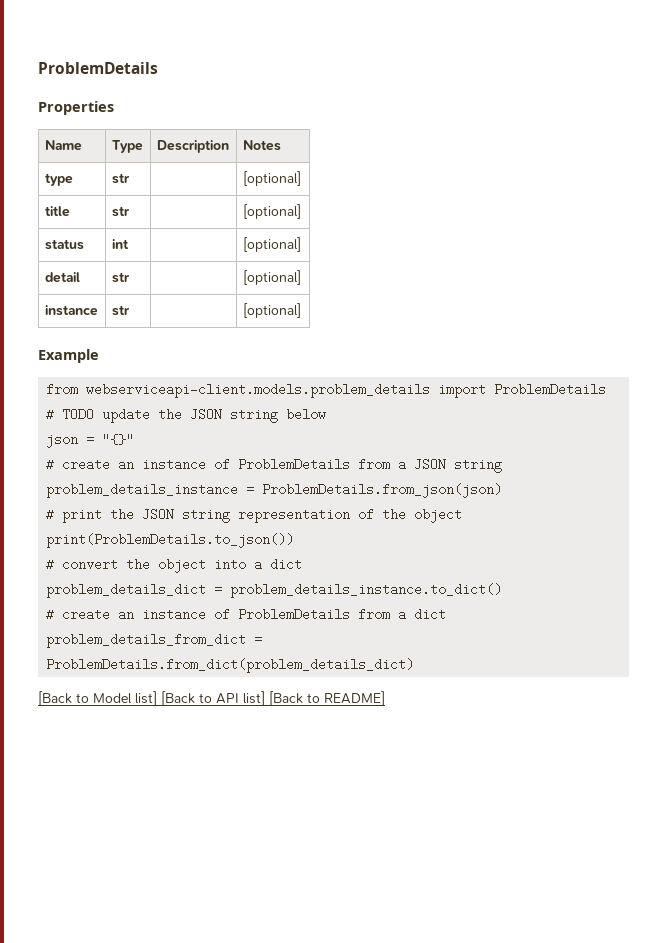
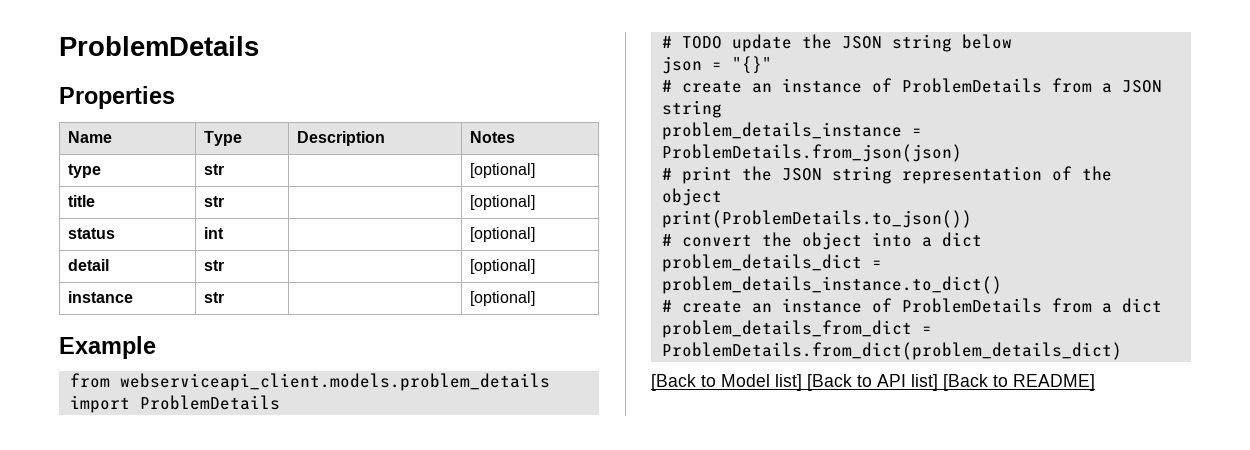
- from webserviceapi-client.models.problem_details import ProblemDetails
+ from webserviceapi_client.models.problem_details import ProblemDetails

